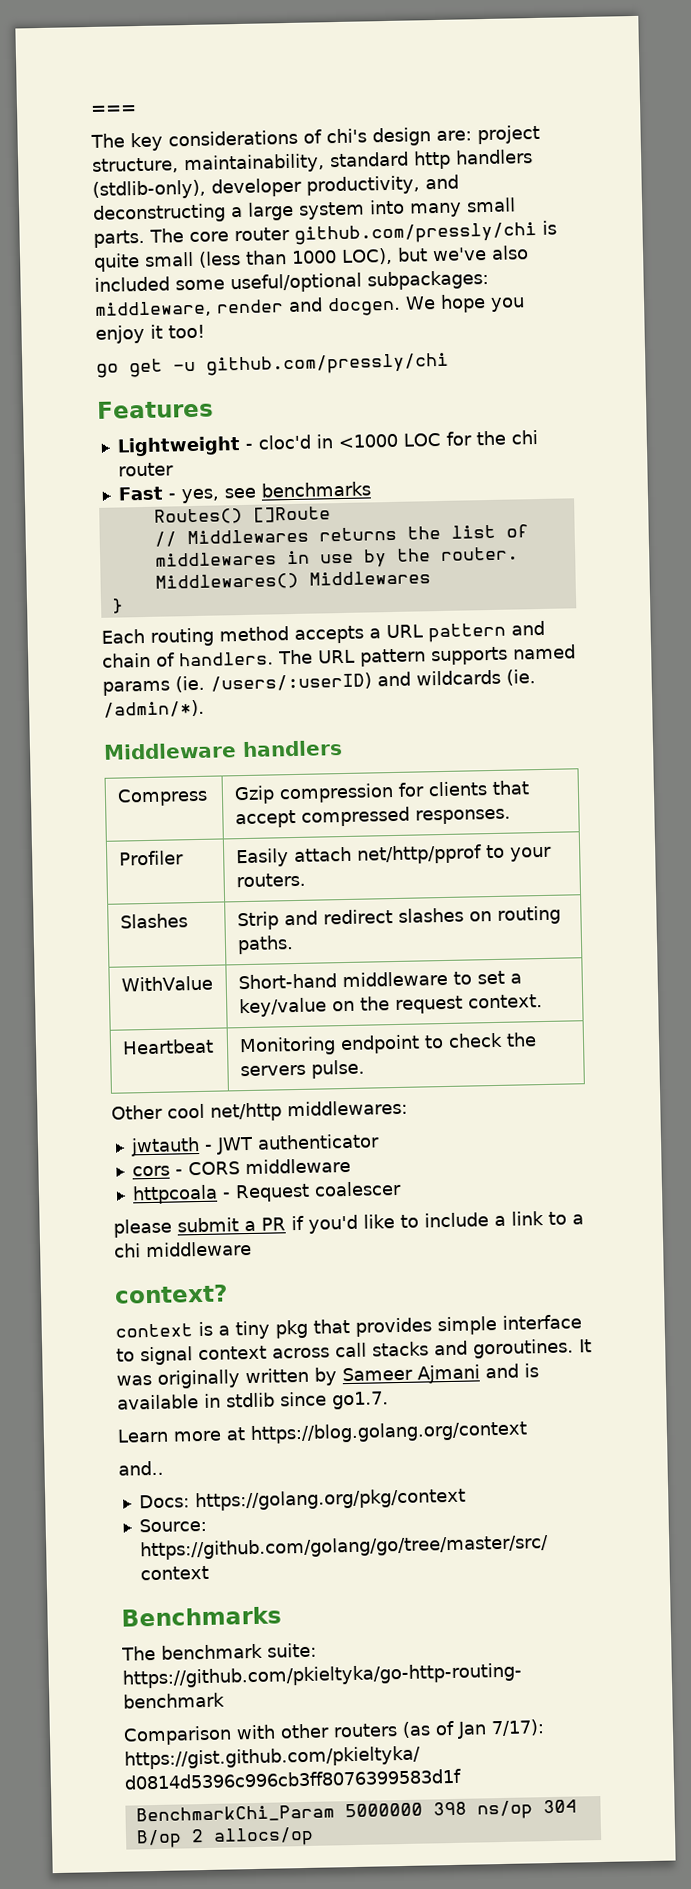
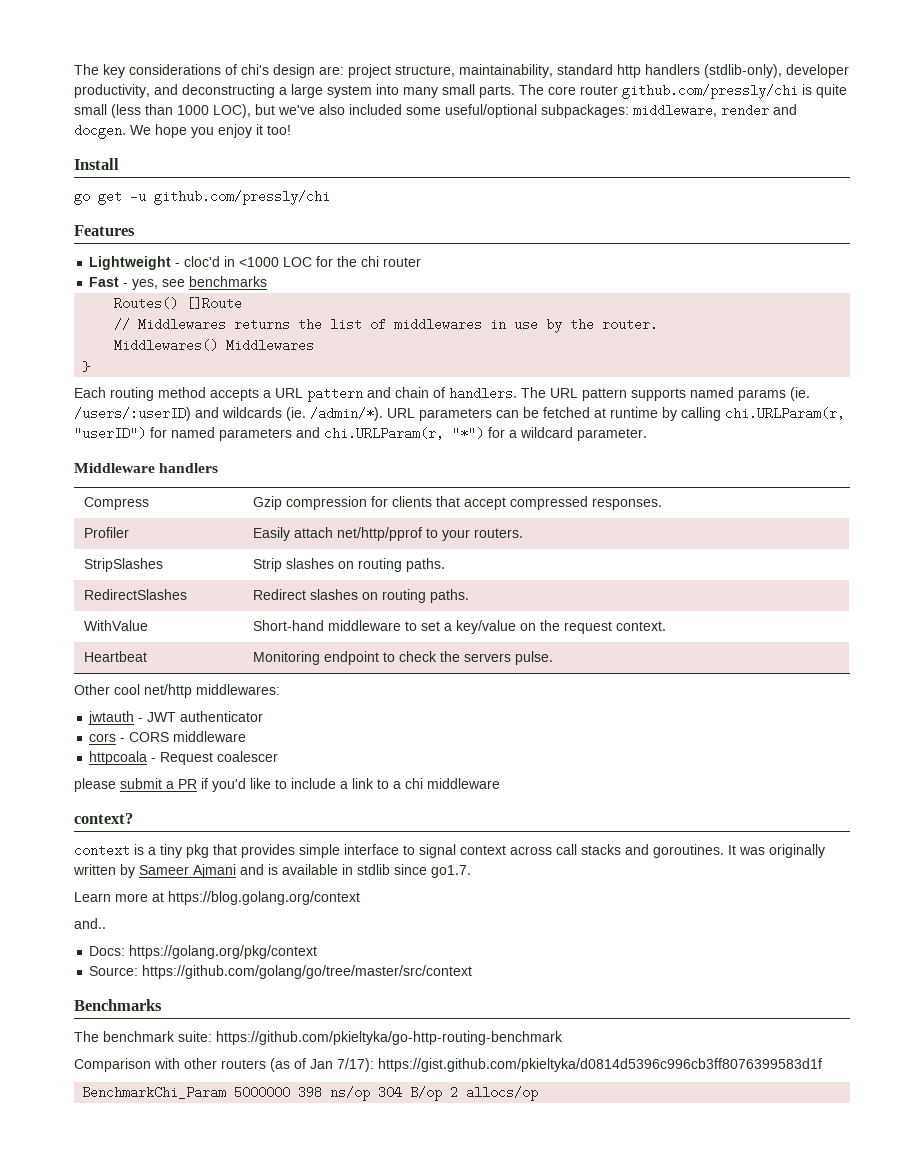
- ===
+ Install
+ URL parameters can be fetched at runtime by calling chi.URLParam(r, "userID") for named parameters and chi.URLParam(r, "*") for a wildcard parameter.
- Slashes | Strip and redirect slashes on routing paths.
+ StripSlashes | Strip slashes on routing paths.
+ RedirectSlashes | Redirect slashes on routing paths.

